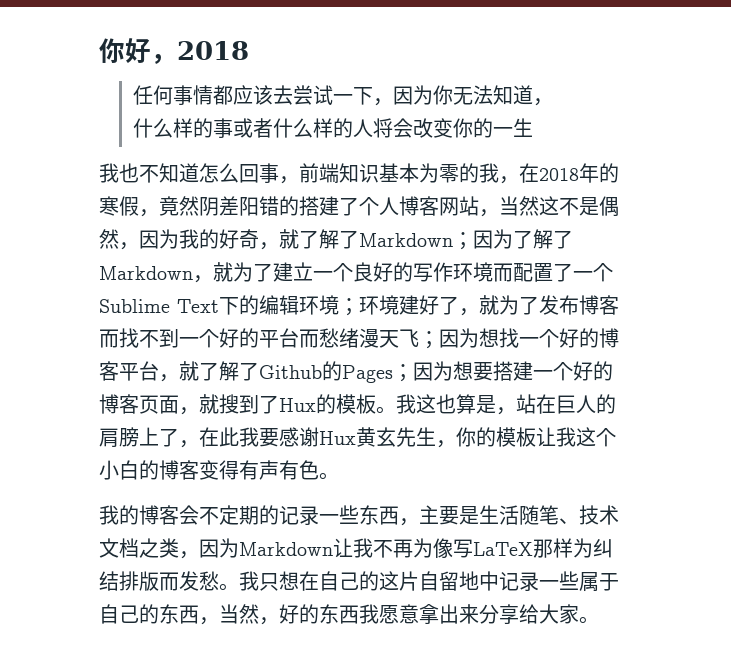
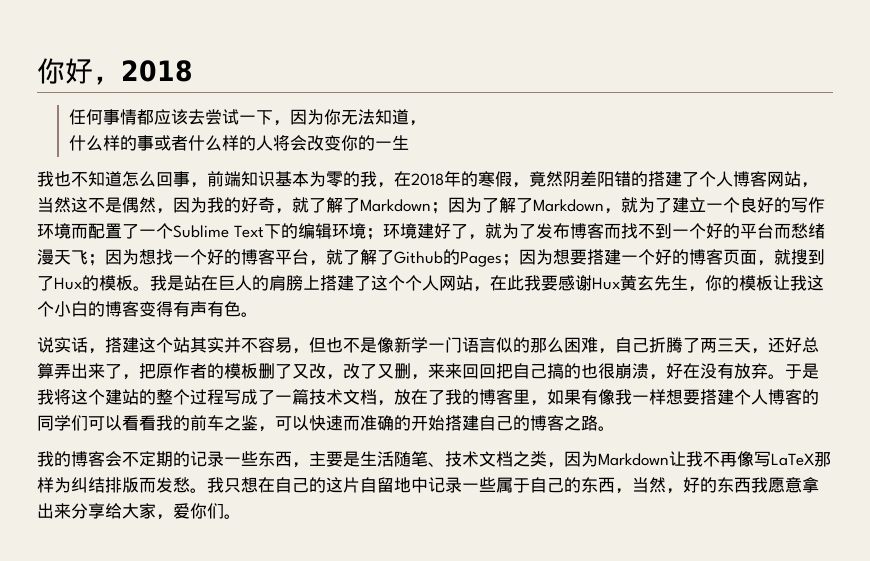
- 我这也算是，站在巨人的肩膀上了，在此我要感谢Hux黄玄先生，你的模板让我这个小白的博客变得有声有色。
+ 我是站在巨人的肩膀上搭建了这个个人网站，在此我要感谢Hux黄玄先生，你的模板让我这个小白的博客变得有声有色。
+ 说实话，搭建这个站其实并不容易，但也不是像新学一门语言似的那么困难，自己折腾了两三天，还好总算弄出来了，把原作者的模板删了又改，改了又删，来来回回把自己搞的也很崩溃，好在没有放弃。于是我将这个建站的整个过程写成了一篇技术文档，放在了我的博客里，如果有像我一样想要搭建个人博客的同学们可以看看我的前车之鉴，可以快速而准确的开始搭建自己的博客之路。
- 我的博客会不定期的记录一些东西，主要是生活随笔、技术文档之类，因为Markdown让我不再为像写LaTeX那样为纠结排版而发愁。
+ 我的博客会不定期的记录一些东西，主要是生活随笔、技术文档之类，因为Markdown让我不再像写LaTeX那样为纠结排版而发愁。
- 我只想在自己的这片自留地中记录一些属于自己的东西，当然，好的东西我愿意拿出来分享给大家。
+ 我只想在自己的这片自留地中记录一些属于自己的东西，当然，好的东西我愿意拿出来分享给大家，爱你们。

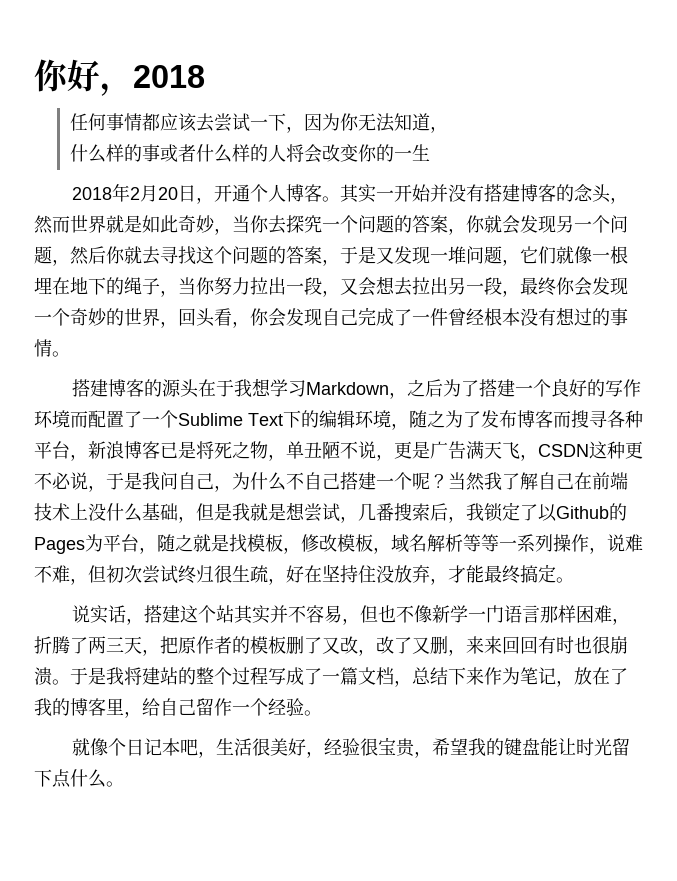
- 我也不知道怎么回事，前端知识基本为零的我，在2018年的寒假，竟然阴差阳错的搭建了个人博客网站，当然这不是偶然，因为我的好奇，就了解了Markdown；因为了解了Markdown，就为了建立一个良好的写作环境而配置了一个Sublime Text下的编辑环境；环境建好了，就为了发布博客而找不到一个好的平台而愁绪漫天飞；因为想找一个好的博客平台，就了解了Github的Pages；因为想要搭建一个好的博客页面，就搜到了Hux的模板。我是站在巨人的肩膀上搭建了这个个人网站，在此我要感谢Hux黄玄先生，你的模板让我这个小白的博客变得有声有色。
+ 2018年2月20日，开通个人博客。其实一开始并没有搭建博客的念头，然而世界就是如此奇妙，当你去探究一个问题的答案，你就会发现另一个问题，然后你就去寻找这个问题的答案，于是又发现一堆问题，它们就像一根埋在地下的绳子，当你努力拉出一段，又会想去拉出另一段，最终你会发现一个奇妙的世界，回头看，你会发现自己完成了一件曾经根本没有想过的事情。
+ 搭建博客的源头在于我想学习Markdown，之后为了搭建一个良好的写作环境而配置了一个Sublime Text下的编辑环境，随之为了发布博客而搜寻各种平台，新浪博客已是将死之物，单丑陋不说，更是广告满天飞，CSDN这种更不必说，于是我问自己，为什么不自己搭建一个呢？当然我了解自己在前端技术上没什么基础，但是我就是想尝试，几番搜索后，我锁定了以Github的Pages为平台，随之就是找模板，修改模板，域名解析等等一系列操作，说难不难，但初次尝试终归很生疏，好在坚持住没放弃，才能最终搞定。
- 说实话，搭建这个站其实并不容易，但也不是像新学一门语言似的那么困难，自己折腾了两三天，还好总算弄出来了，把原作者的模板删了又改，改了又删，来来回回把自己搞的也很崩溃，好在没有放弃。
+ 说实话，搭建这个站其实并不容易，但也不像新学一门语言那样困难，折腾了两三天，把原作者的模板删了又改，改了又删，来来回回有时也很崩溃。
- 于是我将这个建站的整个过程写成了一篇技术文档，放在了我的博客里，如果有像我一样想要搭建个人博客的同学们可以看看我的前车之鉴，可以快速而准确的开始搭建自己的博客之路。
- 我的博客会不定期的记录一些东西，主要是生活随笔、技术文档之类，因为Markdown让我不再像写LaTeX那样为纠结排版而发愁。我只想在自己的这片自留地中记录一些属于自己的东西，当然，好的东西我愿意拿出来分享给大家，爱你们。
+ 于是我将建站的整个过程写成了一篇文档，总结下来作为笔记，放在了我的博客里，给自己留作一个经验。
+ 就像个日记本吧，生活很美好，经验很宝贵，希望我的键盘能让时光留下点什么。

